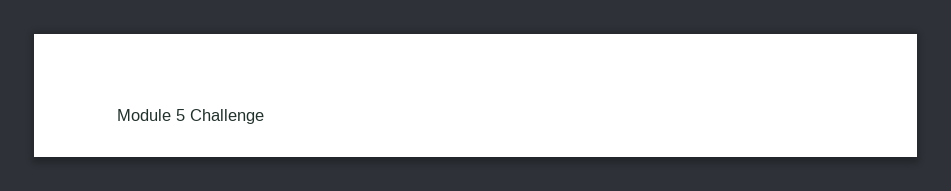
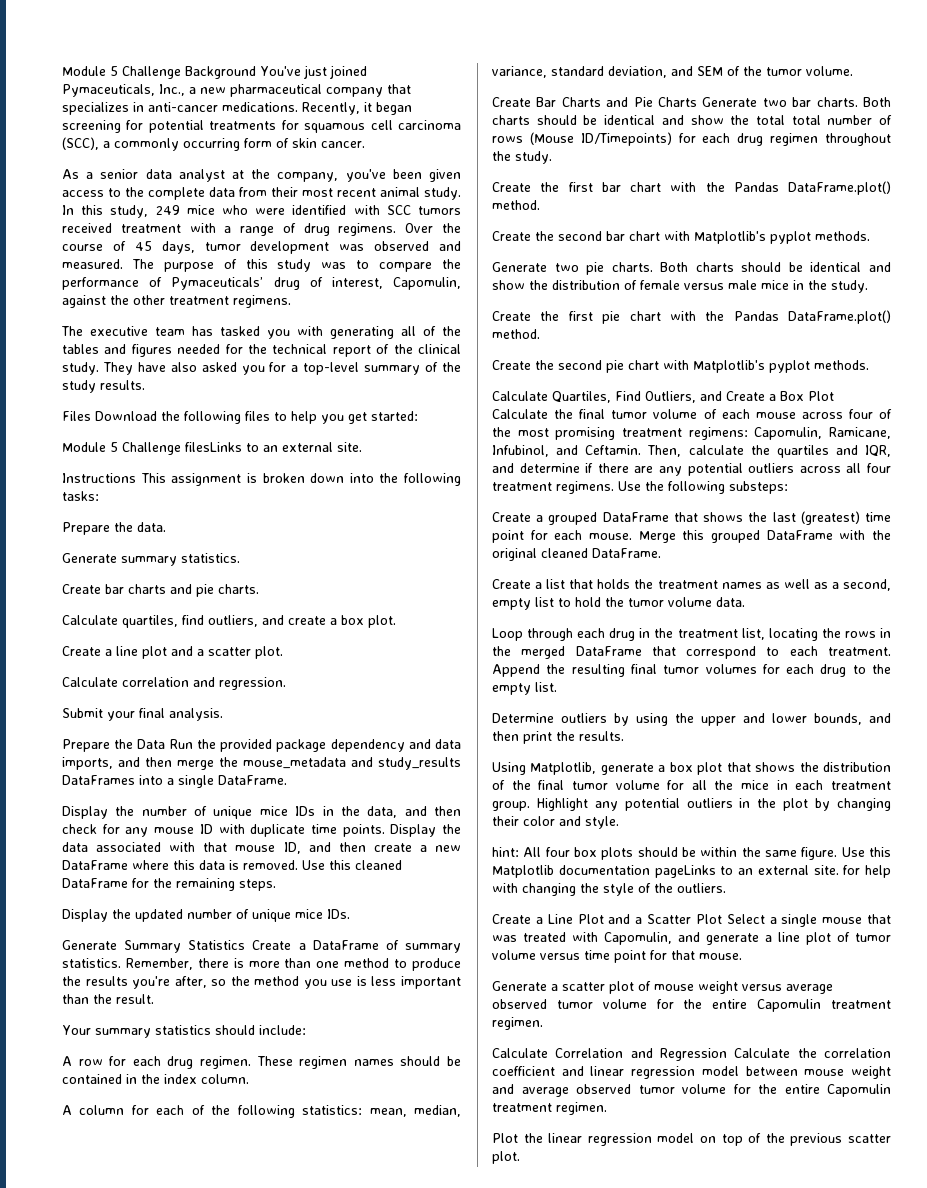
- Module 5 Challenge
+ Module 5 Challenge Background You've just joined Pymaceuticals, Inc., a new pharmaceutical company that specializes in anti-cancer medications. Recently, it began screening for potential treatments for squamous cell carcinoma (SCC), a commonly occurring form of skin cancer.
+ As a senior data analyst at the company, you've been given access to the complete data from their most recent animal study. In this study, 249 mice who were identified with SCC tumors received treatment with a range of drug regimens. Over the course of 45 days, tumor development was observed and measured. The purpose of this study was to compare the performance of Pymaceuticals’ drug of interest, Capomulin, against the other treatment regimens.
+ The executive team has tasked you with generating all of the tables and figures needed for the technical report of the clinical study. They have also asked you for a top-level summary of the study results.
+ Files Download the following files to help you get started:
+ Module 5 Challenge filesLinks to an external site.
+ Instructions This assignment is broken down into the following tasks:
+ Prepare the data.
+ Generate summary statistics.
+ Create bar charts and pie charts.
+ Calculate quartiles, find outliers, and create a box plot.
+ Create a line plot and a scatter plot.
+ Calculate correlation and regression.
+ Submit your final analysis.
+ Prepare the Data Run the provided package dependency and data imports, and then merge the mouse_metadata and study_results DataFrames into a single DataFrame.
+ Display the number of unique mice IDs in the data, and then check for any mouse ID with duplicate time points. Display the data associated with that mouse ID, and then create a new DataFrame where this data is removed. Use this cleaned DataFrame for the remaining steps.
+ Display the updated number of unique mice IDs.
+ Generate Summary Statistics Create a DataFrame of summary statistics. Remember, there is more than one method to produce the results you're after, so the method you use is less important than the result.
+ Your summary statistics should include:
+ A row for each drug regimen. These regimen names should be contained in the index column.
+ A column for each of the following statistics: mean, median, variance, standard deviation, and SEM of the tumor volume.
+ Create Bar Charts and Pie Charts Generate two bar charts. Both charts should be identical and show the total total number of rows (Mouse ID/Timepoints) for each drug regimen throughout the study.
+ Create the first bar chart with the Pandas DataFrame.plot() method.
+ Create the second bar chart with Matplotlib's pyplot methods.
+ Generate two pie charts. Both charts should be identical and show the distribution of female versus male mice in the study.
+ Create the first pie chart with the Pandas DataFrame.plot() method.
+ Create the second pie chart with Matplotlib's pyplot methods.
+ Calculate Quartiles, Find Outliers, and Create a Box Plot Calculate the final tumor volume of each mouse across four of the most promising treatment regimens: Capomulin, Ramicane, Infubinol, and Ceftamin. Then, calculate the quartiles and IQR, and determine if there are any potential outliers across all four treatment regimens. Use the following substeps:
+ Create a grouped DataFrame that shows the last (greatest) time point for each mouse. Merge this grouped DataFrame with the original cleaned DataFrame.
+ Create a list that holds the treatment names as well as a second, empty list to hold the tumor volume data.
+ Loop through each drug in the treatment list, locating the rows in the merged DataFrame that correspond to each treatment. Append the resulting final tumor volumes for each drug to the empty list.
+ Determine outliers by using the upper and lower bounds, and then print the results.
+ Using Matplotlib, generate a box plot that shows the distribution of the final tumor volume for all the mice in each treatment group. Highlight any potential outliers in the plot by changing their color and style.
+ hint: All four box plots should be within the same figure. Use this Matplotlib documentation pageLinks to an external site. for help with changing the style of the outliers.
+ Create a Line Plot and a Scatter Plot Select a single mouse that was treated with Capomulin, and generate a line plot of tumor volume versus time point for that mouse.
+ Generate a scatter plot of mouse weight versus average observed tumor volume for the entire Capomulin treatment regimen.
+ Calculate Correlation and Regression Calculate the correlation coefficient and linear regression model between mouse weight and average observed tumor volume for the entire Capomulin treatment regimen.
+ Plot the linear regression model on top of the previous scatter plot.

